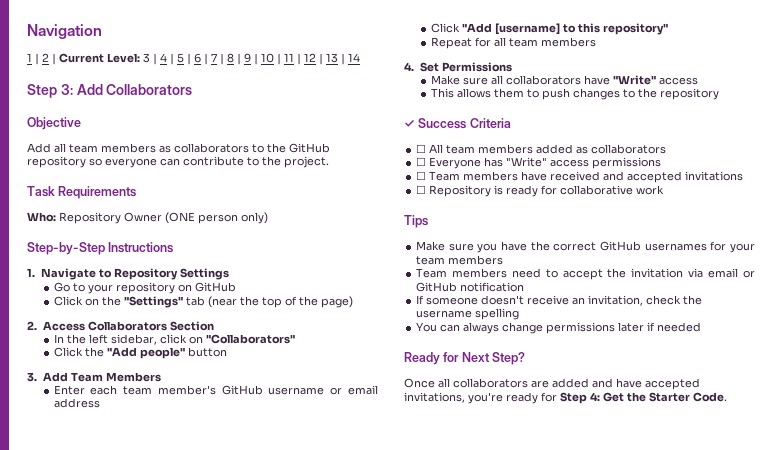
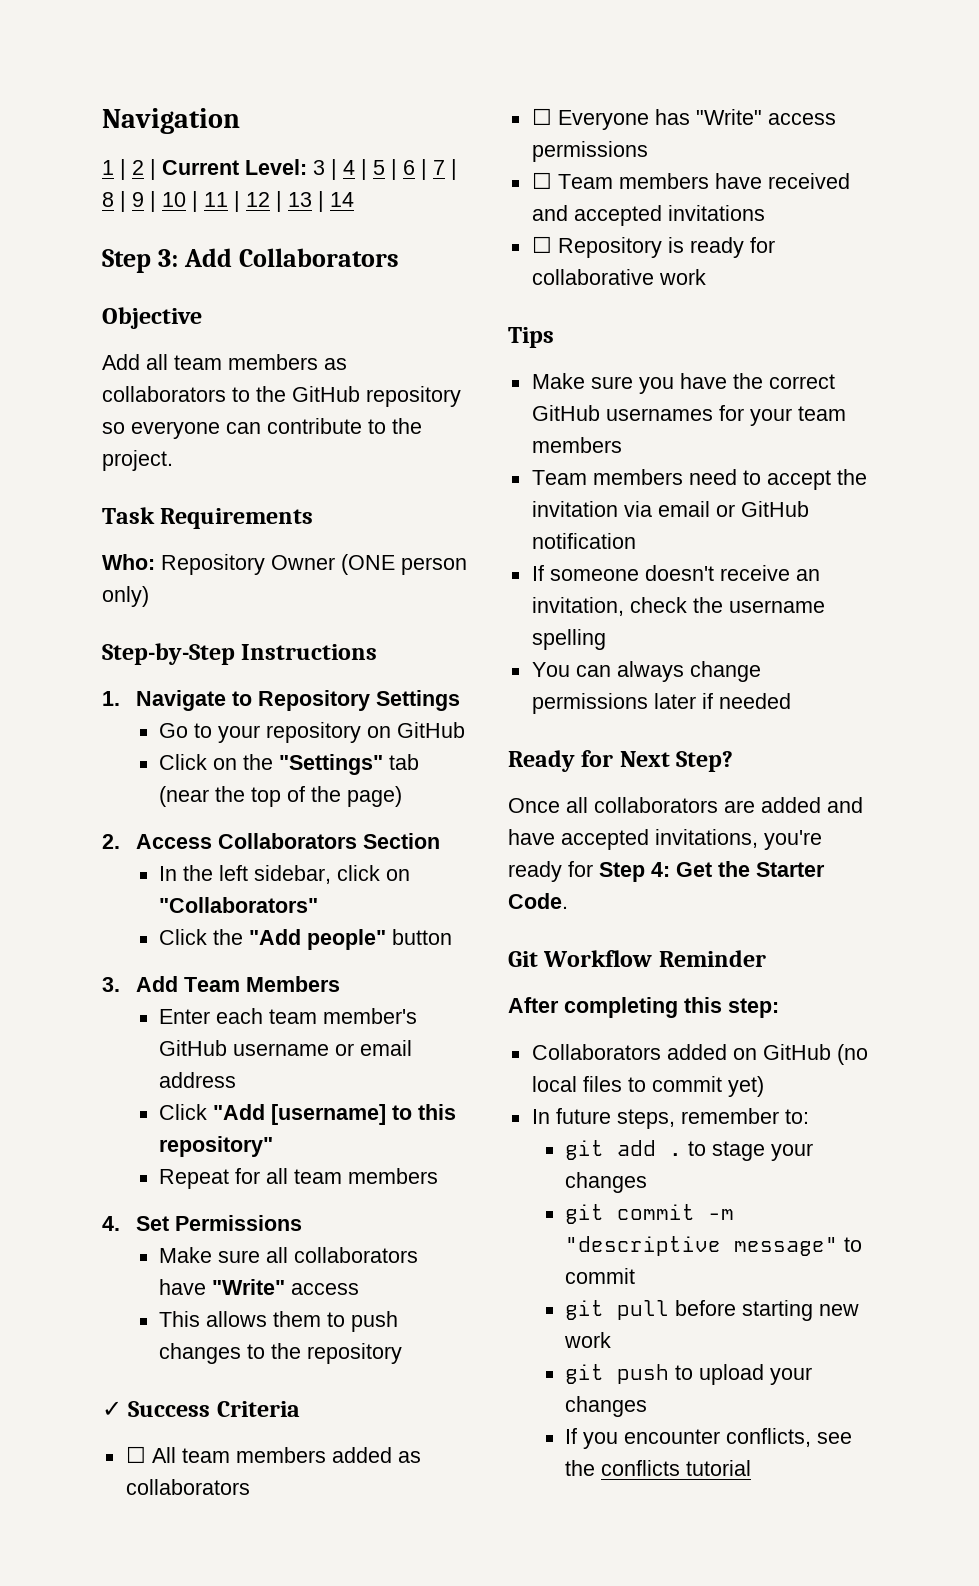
+ Git Workflow Reminder
+ After completing this step:
+ Collaborators added on GitHub (no local files to commit yet)
+ In future steps, remember to:
+ git add . to stage your changes
+ git commit -m "descriptive message" to commit
+ git pull before starting new work
+ git push to upload your changes
+ If you encounter conflicts, see the conflicts tutorial

